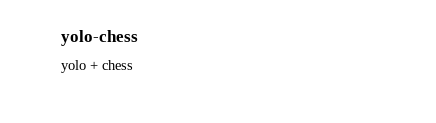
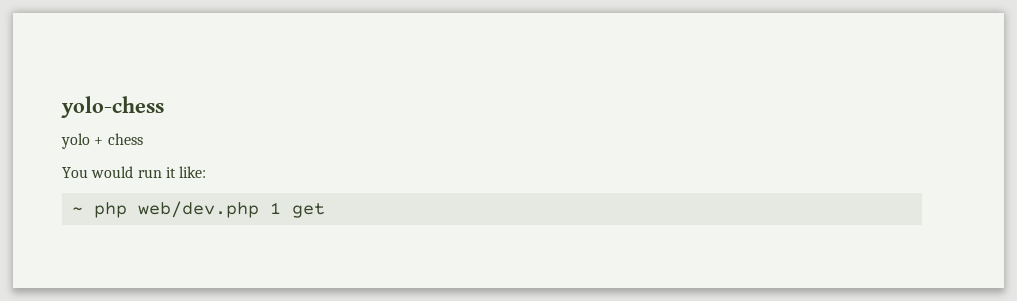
+ You would run it like:
+ ~ php web/dev.php 1 get

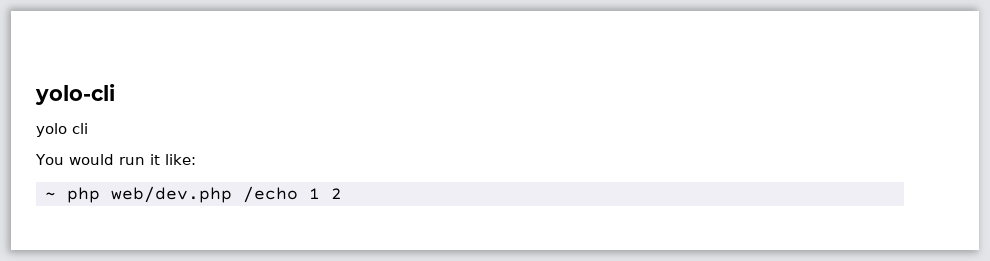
- yolo-chess
+ yolo-cli
- yolo + chess
+ yolo cli
- ~ php web/dev.php 1 get
+ ~ php web/dev.php /echo 1 2

